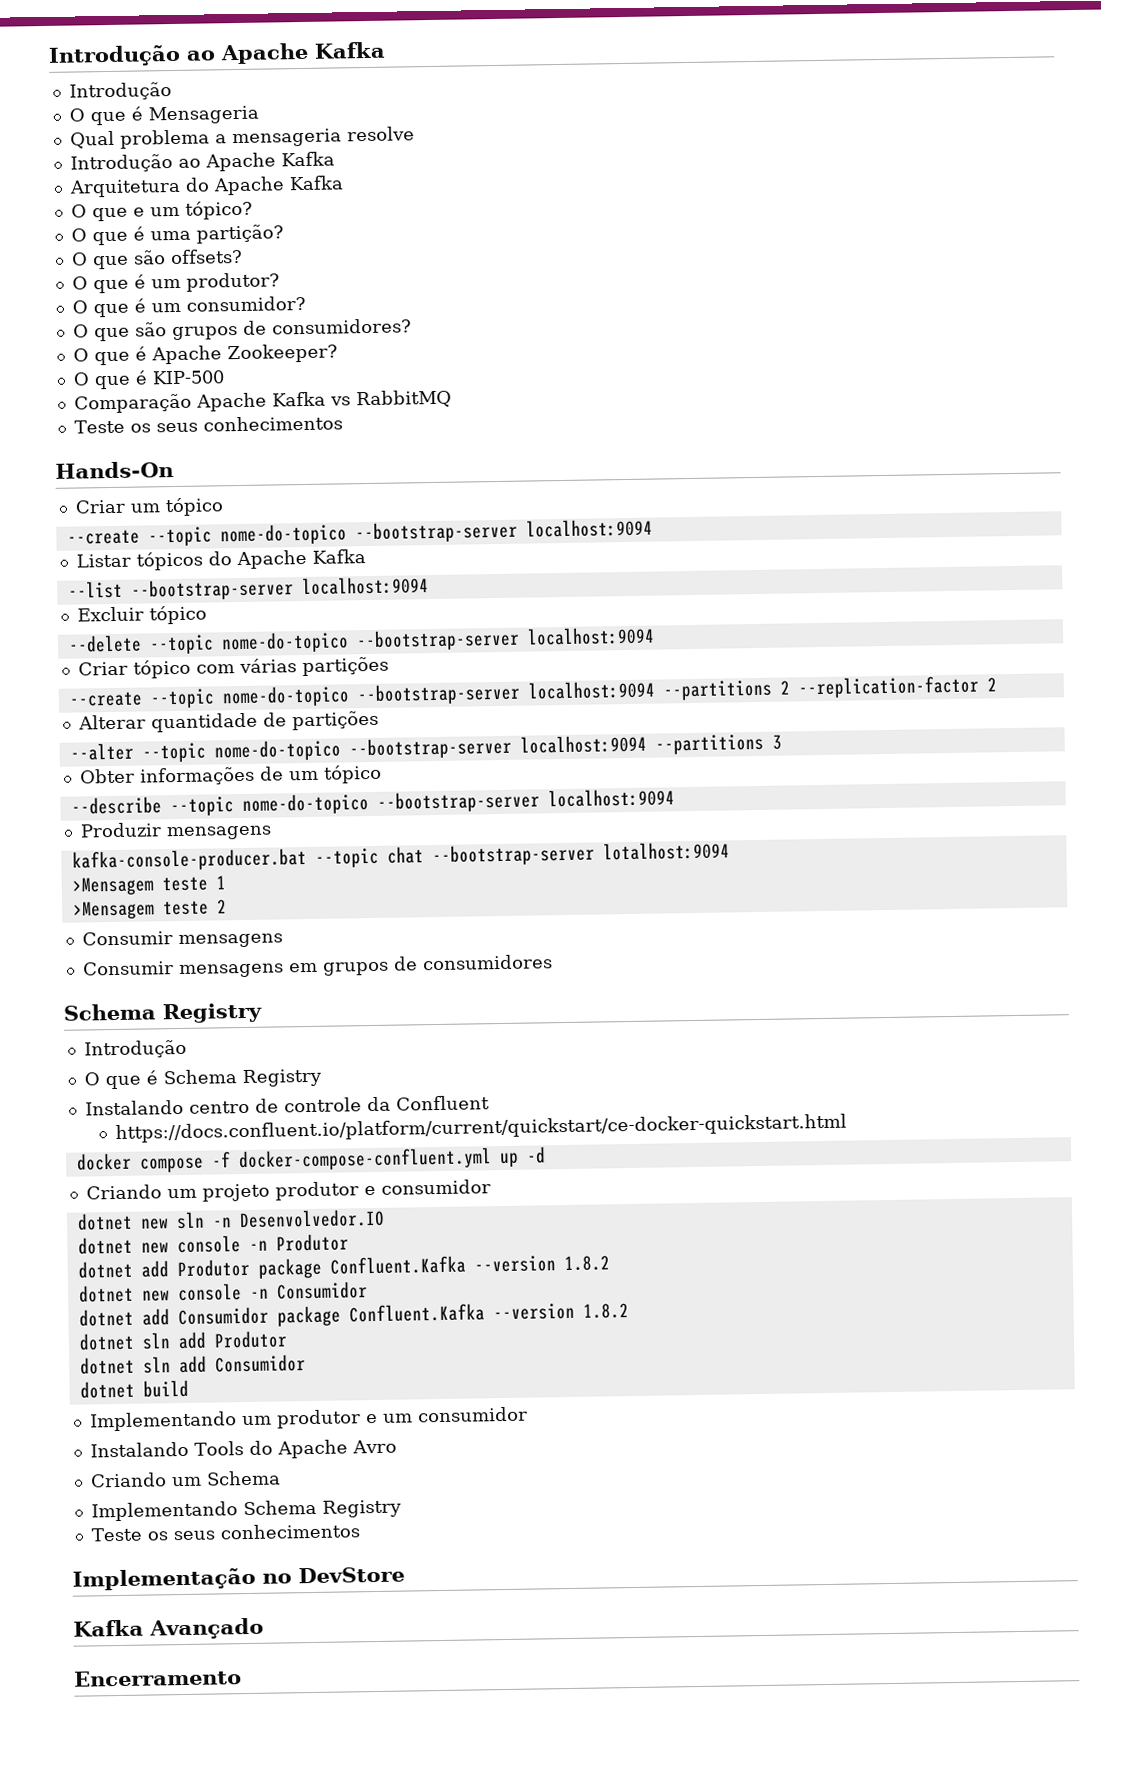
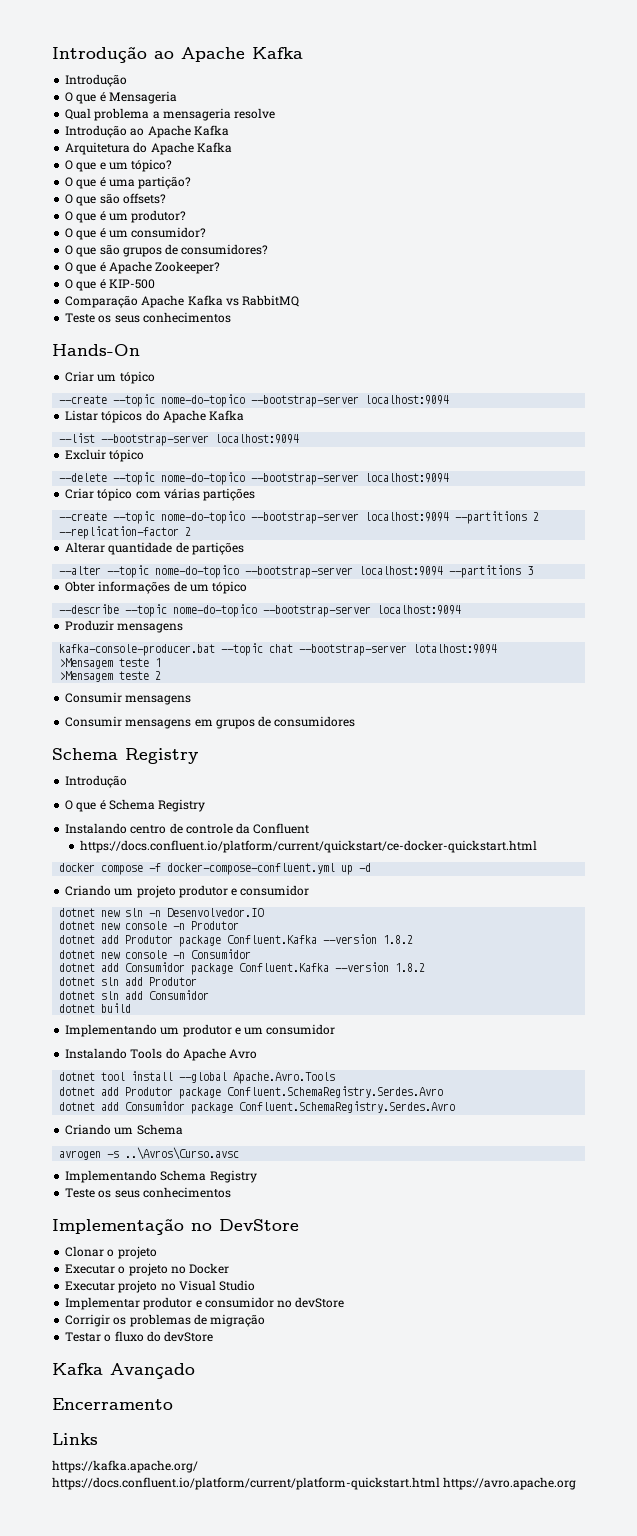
+ dotnet tool install --global Apache.Avro.Tools
+ dotnet add Produtor package Confluent.SchemaRegistry.Serdes.Avro
+ dotnet add Consumidor package Confluent.SchemaRegistry.Serdes.Avro
+ avrogen -s ..\Avros\Curso.avsc
+ Clonar o projeto
+ Executar o projeto no Docker
+ Executar projeto no Visual Studio
+ Implementar produtor e consumidor no devStore
+ Corrigir os problemas de migração
+ Testar o fluxo do devStore
+ Links
+ https://kafka.apache.org/ https://docs.confluent.io/platform/current/platform-quickstart.html https://avro.apache.org

